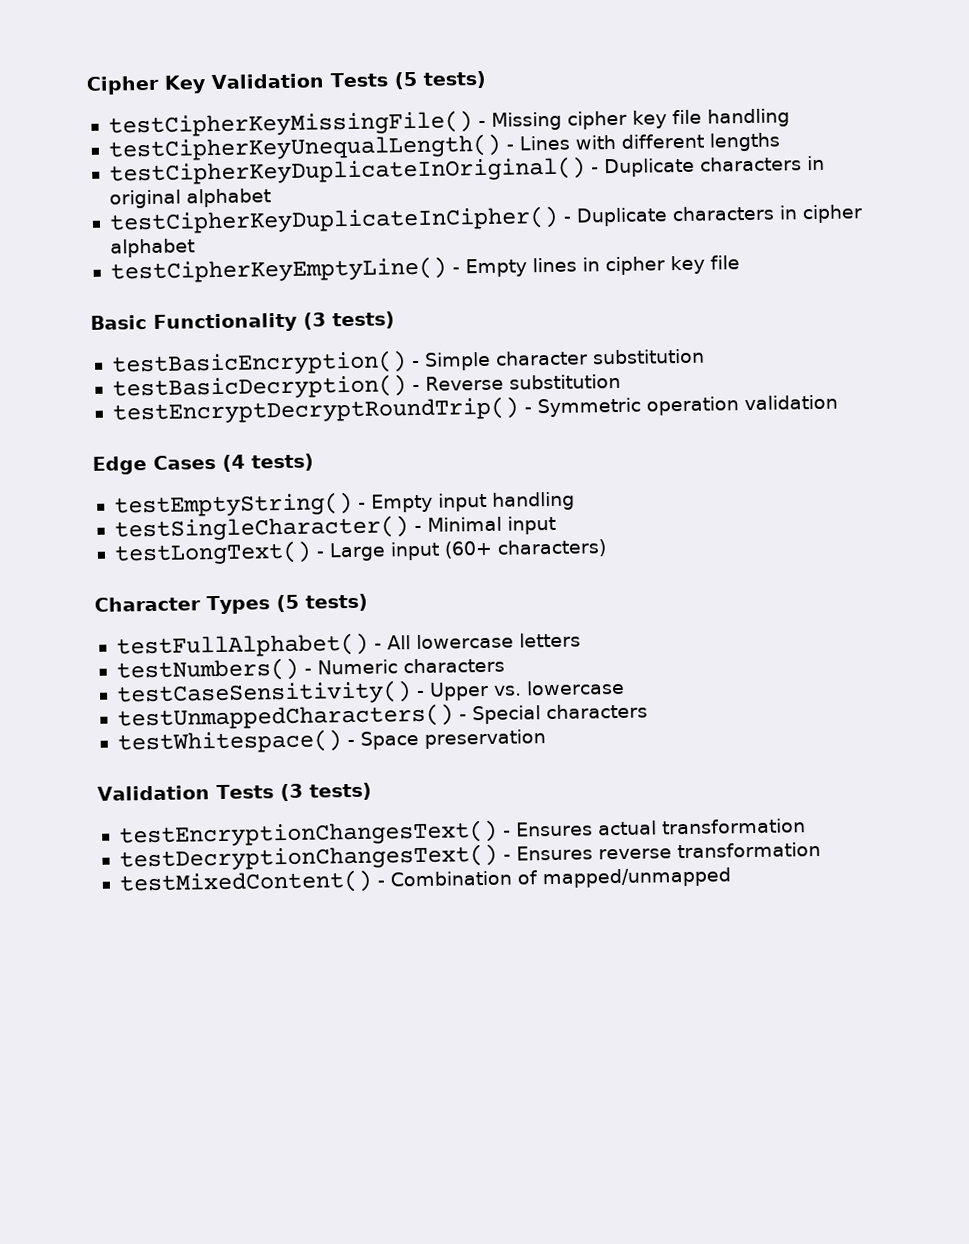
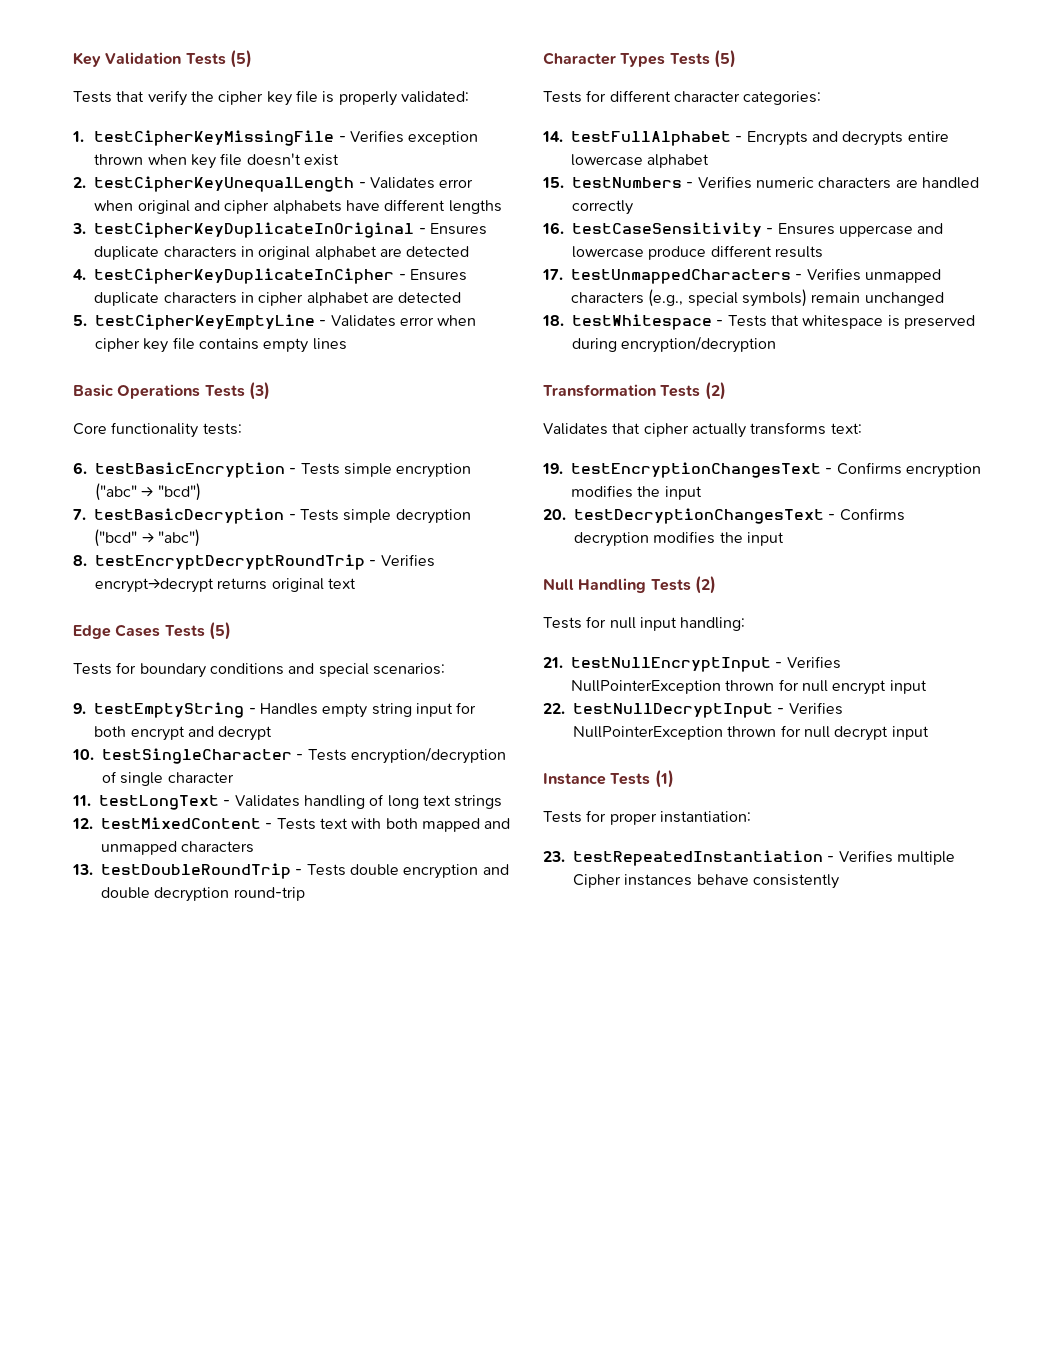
- Cipher Key Validation Tests (5 tests)
- testCipherKeyMissingFile() - Missing cipher key file handling
- testCipherKeyUnequalLength() - Lines with different lengths
- testCipherKeyDuplicateInOriginal() - Duplicate characters in original alphabet
- testCipherKeyDuplicateInCipher() - Duplicate characters in cipher alphabet
- testCipherKeyEmptyLine() - Empty lines in cipher key file
- Basic Functionality (3 tests)
- testBasicEncryption() - Simple character substitution
- testBasicDecryption() - Reverse substitution
- testEncryptDecryptRoundTrip() - Symmetric operation validation
- Edge Cases (4 tests)
- testEmptyString() - Empty input handling
- testSingleCharacter() - Minimal input
- testLongText() - Large input (60+ characters)
- Character Types (5 tests)
- testFullAlphabet() - All lowercase letters
- testNumbers() - Numeric characters
- testCaseSensitivity() - Upper vs. lowercase
- testUnmappedCharacters() - Special characters
- testWhitespace() - Space preservation
- Validation Tests (3 tests)
- testEncryptionChangesText() - Ensures actual transformation
- testDecryptionChangesText() - Ensures reverse transformation
- testMixedContent() - Combination of mapped/unmapped
+ Key Validation Tests (5)
+ Tests that verify the cipher key file is properly validated:
+ 1. testCipherKeyMissingFile - Verifies exception thrown when key file doesn't exist
+ 2. testCipherKeyUnequalLength - Validates error when original and cipher alphabets have different lengths
+ 3. testCipherKeyDuplicateInOriginal - Ensures duplicate characters in original alphabet are detected
+ 4. testCipherKeyDuplicateInCipher - Ensures duplicate characters in cipher alphabet are detected
+ 5. testCipherKeyEmptyLine - Validates error when cipher key file contains empty lines
+ Basic Operations Tests (3)
+ Core functionality tests:
+ 6. testBasicEncryption - Tests simple encryption ("abc" → "bcd")
+ 7. testBasicDecryption - Tests simple decryption ("bcd" → "abc")
+ 8. testEncryptDecryptRoundTrip - Verifies encrypt→decrypt returns original text
+ Edge Cases Tests (5)
+ Tests for boundary conditions and special scenarios:
+ 9. testEmptyString - Handles empty string input for both encrypt and decrypt
+ 10. testSingleCharacter - Tests encryption/decryption of single character
+ 11. testLongText - Validates handling of long text strings
+ 12. testMixedContent - Tests text with both mapped and unmapped characters
+ 13. testDoubleRoundTrip - Tests double encryption and double decryption round-trip
+ Character Types Tests (5)
+ Tests for different character categories:
+ 14. testFullAlphabet - Encrypts and decrypts entire lowercase alphabet
+ 15. testNumbers - Verifies numeric characters are handled correctly
+ 16. testCaseSensitivity - Ensures uppercase and lowercase produce different results
+ 17. testUnmappedCharacters - Verifies unmapped characters (e.g., special symbols) remain unchanged
+ 18. testWhitespace - Tests that whitespace is preserved during encryption/decryption
+ Transformation Tests (2)
+ Validates that cipher actually transforms text:
+ 19. testEncryptionChangesText - Confirms encryption modifies the input
+ 20. testDecryptionChangesText - Confirms decryption modifies the input
+ Null Handling Tests (2)
+ Tests for null input handling:
+ 21. testNullEncryptInput - Verifies NullPointerException thrown for null encrypt input
+ 22. testNullDecryptInput - Verifies NullPointerException thrown for null decrypt input
+ Instance Tests (1)
+ Tests for proper instantiation:
+ 23. testRepeatedInstantiation - Verifies multiple Cipher instances behave consistently

